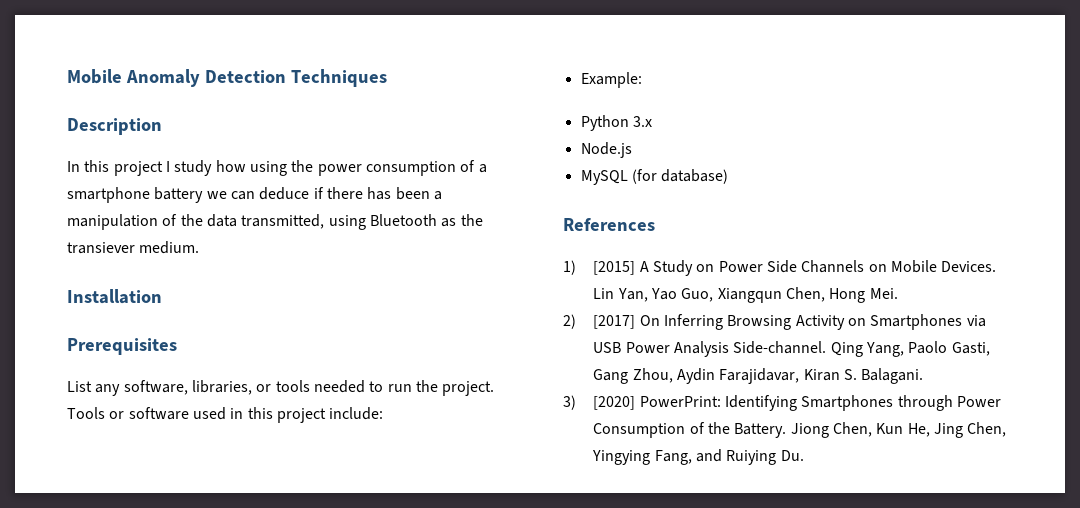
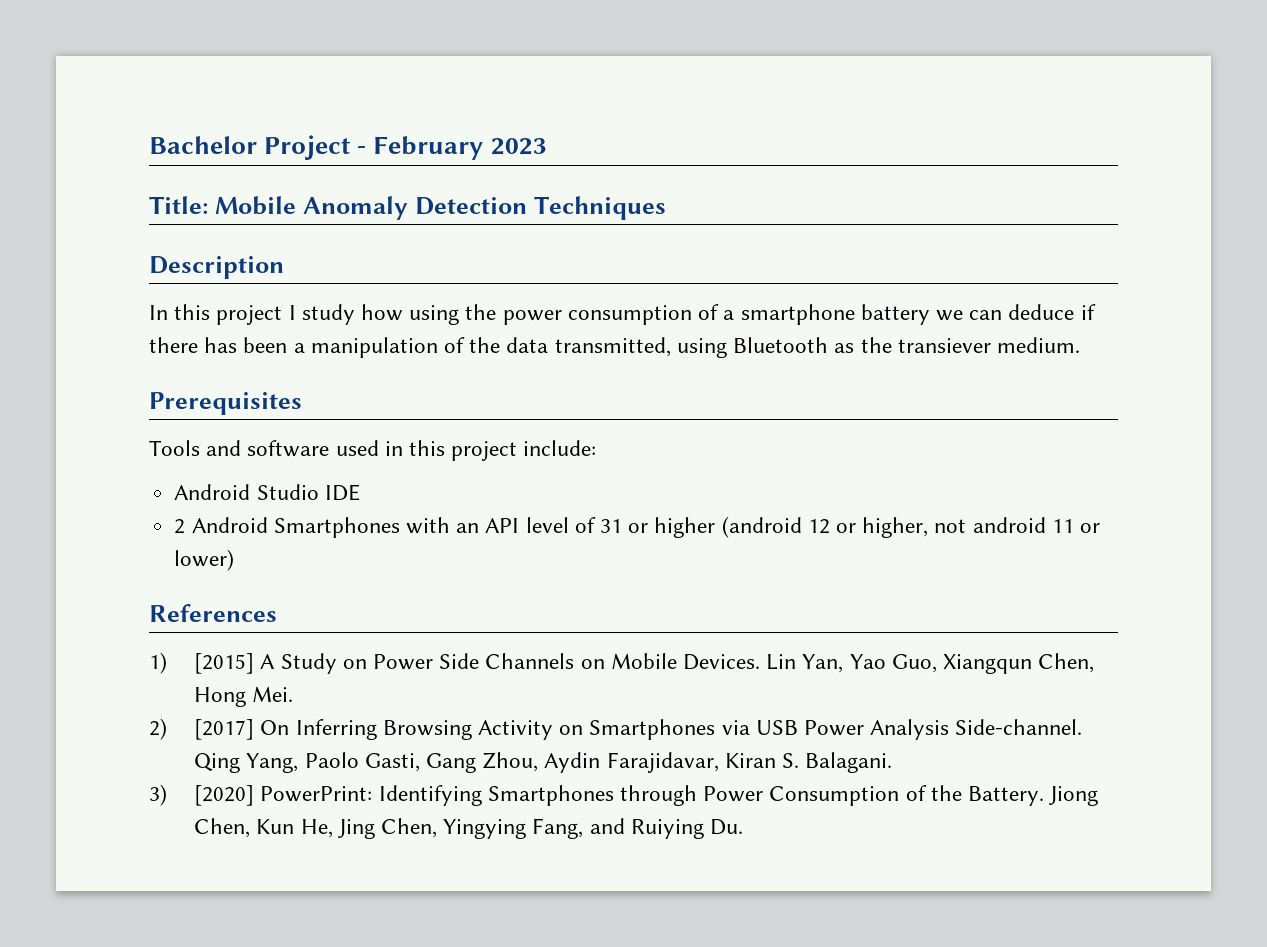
- Mobile Anomaly Detection Techniques
+ Bachelor Project - February 2023
+ Title: Mobile Anomaly Detection Techniques
- Installation
- List any software, libraries, or tools needed to run the project. Tools or software used in this project include:
+ Tools and software used in this project include:
- Example:
- Python 3.x
- Node.js
- MySQL (for database)
+ Android Studio IDE
+ 2 Android Smartphones with an API level of 31 or higher (android 12 or higher, not android 11 or lower)

